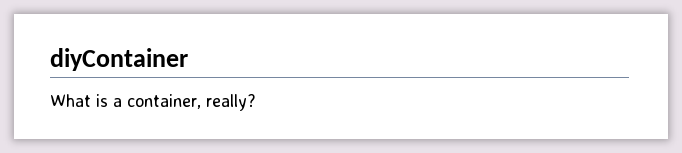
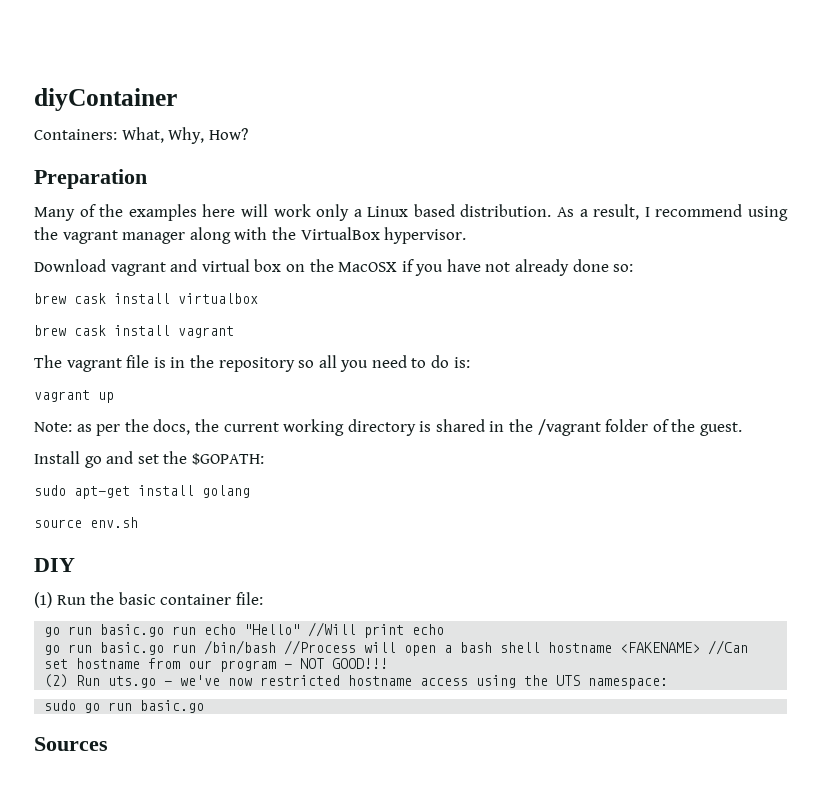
- What is a container, really?
+ Containers: What, Why, How?
+ Preparation
+ Many of the examples here will work only a Linux based distribution. As a result, I recommend using the vagrant manager along with the VirtualBox hypervisor.
+ Download vagrant and virtual box on the MacOSX if you have not already done so:
+ brew cask install virtualbox
+ brew cask install vagrant
+ The vagrant file is in the repository so all you need to do is:
+ vagrant up
+ Note: as per the docs, the current working directory is shared in the /vagrant folder of the guest.
+ Install go and set the $GOPATH:
+ sudo apt-get install golang
+ source env.sh
+ DIY
+ (1) Run the basic container file:
+ go run basic.go run echo "Hello" //Will print echo
+ go run basic.go run /bin/bash //Process will open a bash shell hostname <FAKENAME> //Can set hostname from our program - NOT GOOD!!!
+ (2) Run uts.go - we've now restricted hostname access using the UTS namespace:
+ sudo go run basic.go
+ Sources

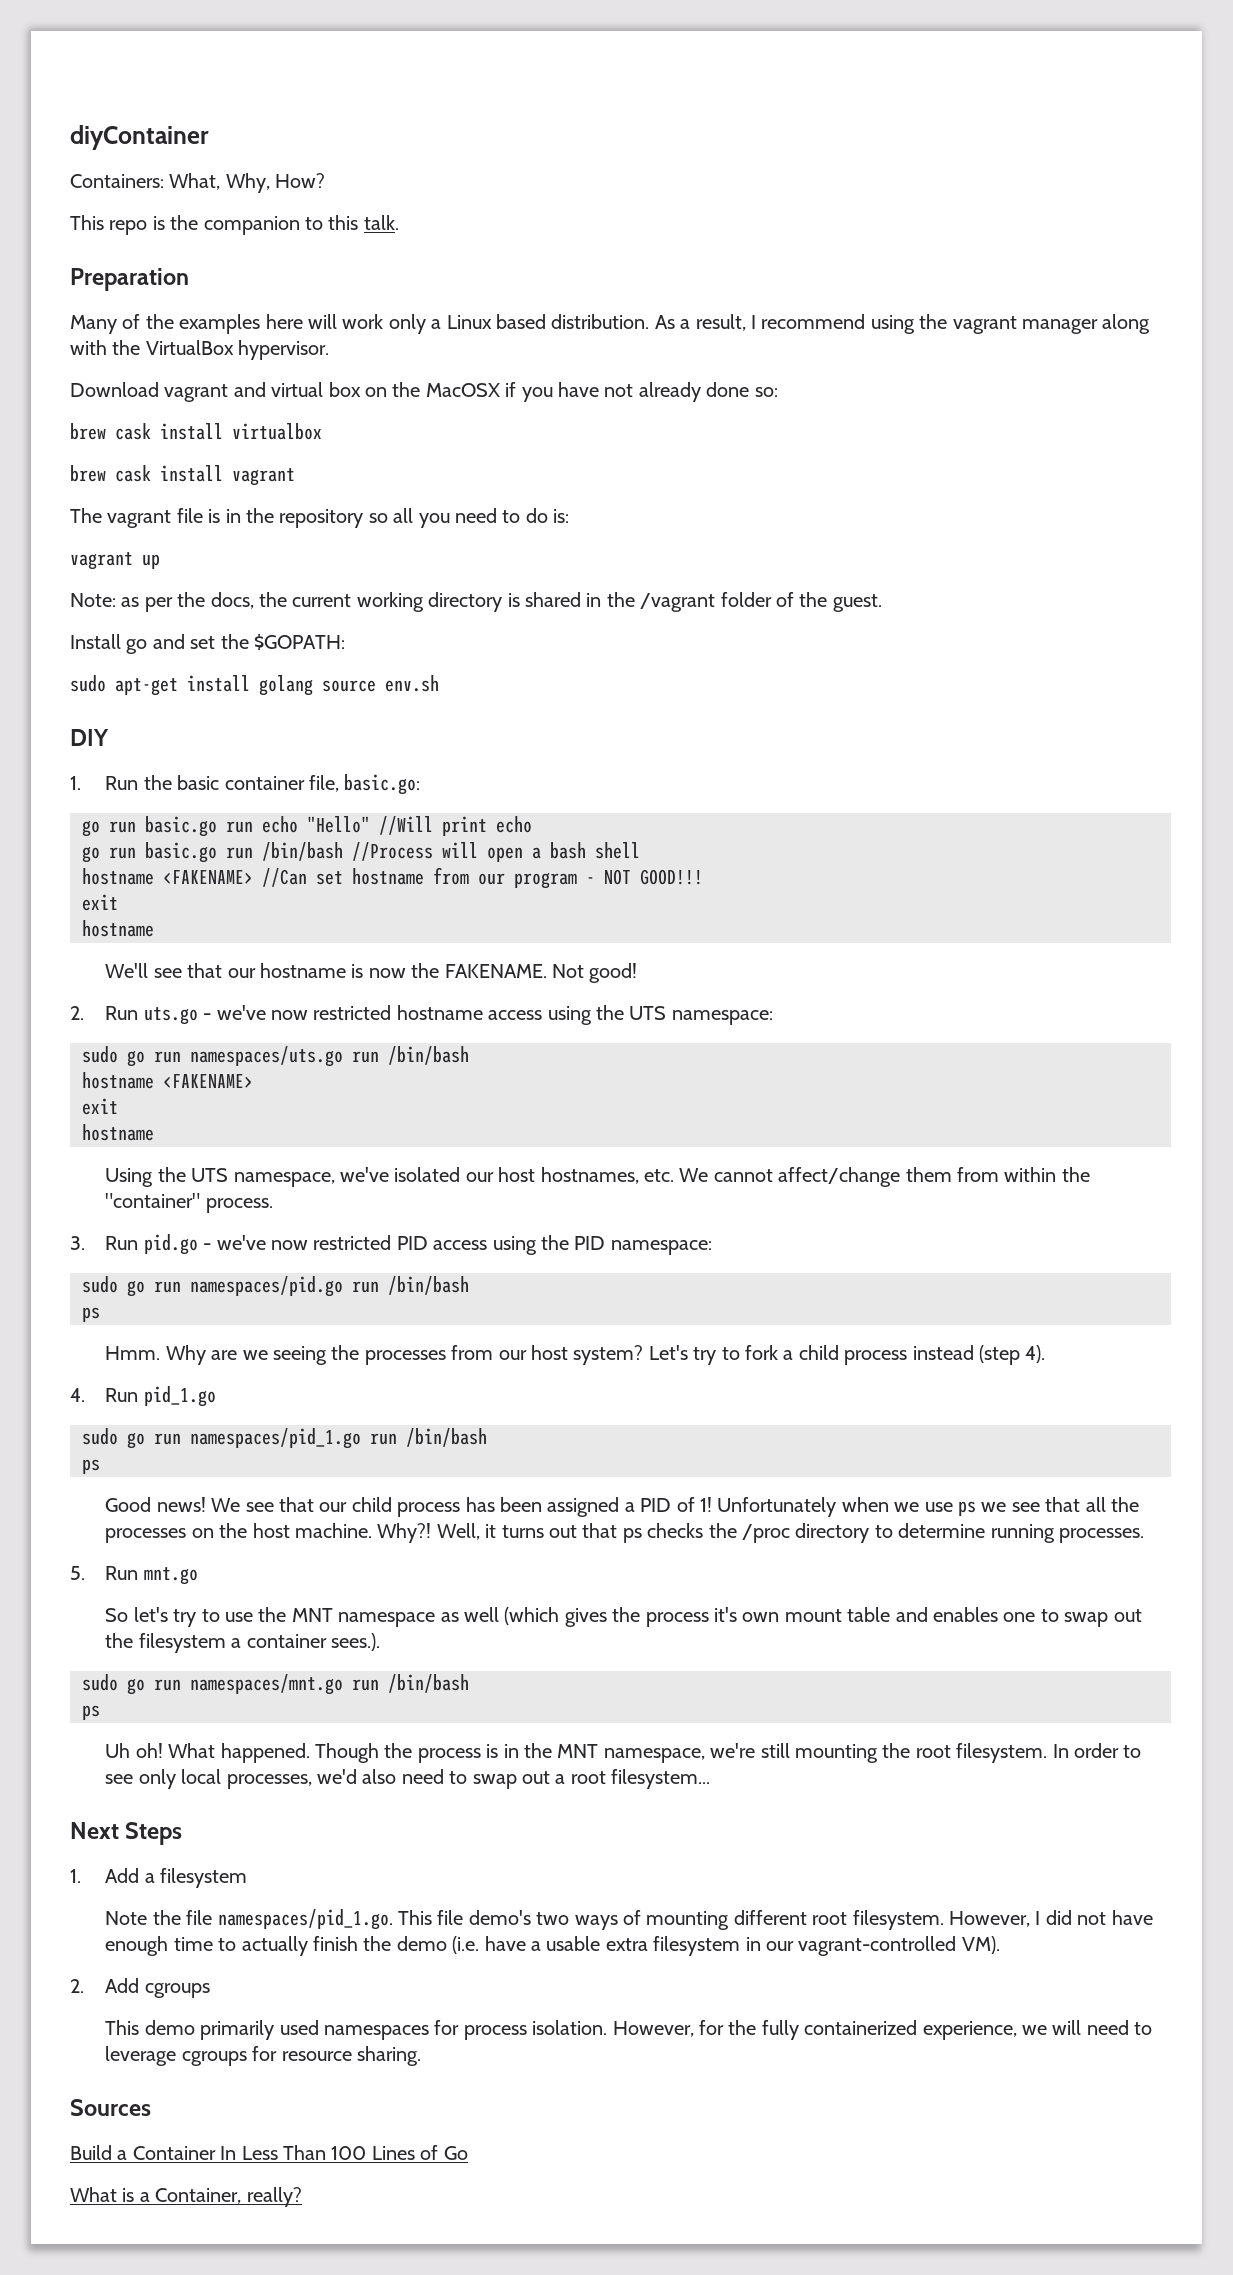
+ This repo is the companion to this talk.
- sudo apt-get install golang
- source env.sh
+ sudo apt-get install golang source env.sh
- (1) Run the basic container file:
+ 1. Run the basic container file, basic.go:
- go run basic.go run /bin/bash //Process will open a bash shell hostname <FAKENAME> //Can set hostname from our program - NOT GOOD!!!
- (2) Run uts.go - we've now restricted hostname access using the UTS namespace:
+ go run basic.go run /bin/bash //Process will open a bash shell
+ hostname <FAKENAME> //Can set hostname from our program - NOT GOOD!!!
+ exit
+ hostname
+ We'll see that our hostname is now the FAKENAME. Not good!
+ 2. Run uts.go - we've now restricted hostname access using the UTS namespace:
- sudo go run basic.go
+ sudo go run namespaces/uts.go run /bin/bash
+ hostname <FAKENAME>
+ exit
+ hostname
+ Using the UTS namespace, we've isolated our host hostnames, etc. We cannot affect/change them from within the "container" process.
+ 3. Run pid.go - we've now restricted PID access using the PID namespace:
+ sudo go run namespaces/pid.go run /bin/bash
+ ps
+ Hmm. Why are we seeing the processes from our host system? Let's try to fork a child process instead (step 4).
+ 4. Run pid_1.go
+ sudo go run namespaces/pid_1.go run /bin/bash
+ ps
+ Good news! We see that our child process has been assigned a PID of 1! Unfortunately when we use ps we see that all the processes on the host machine. Why?! Well, it turns out that ps checks the /proc directory to determine running processes.
+ 5. Run mnt.go
+ So let's try to use the MNT namespace as well (which gives the process it's own mount table and enables one to swap out the filesystem a container sees.).
+ sudo go run namespaces/mnt.go run /bin/bash
+ ps
+ Uh oh! What happened. Though the process is in the MNT namespace, we're still mounting the root filesystem. In order to see only local processes, we'd also need to swap out a root filesystem...
+ Next Steps
+ 1. Add a filesystem
+ Note the file namespaces/pid_1.go. This file demo's two ways of mounting different root filesystem. However, I did not have enough time to actually finish the demo (i.e. have a usable extra filesystem in our vagrant-controlled VM).
+ 2. Add cgroups
+ This demo primarily used namespaces for process isolation. However, for the fully containerized experience, we will need to leverage cgroups for resource sharing.
  Sources
+ Build a Container In Less Than 100 Lines of Go
+ What is a Container, really?

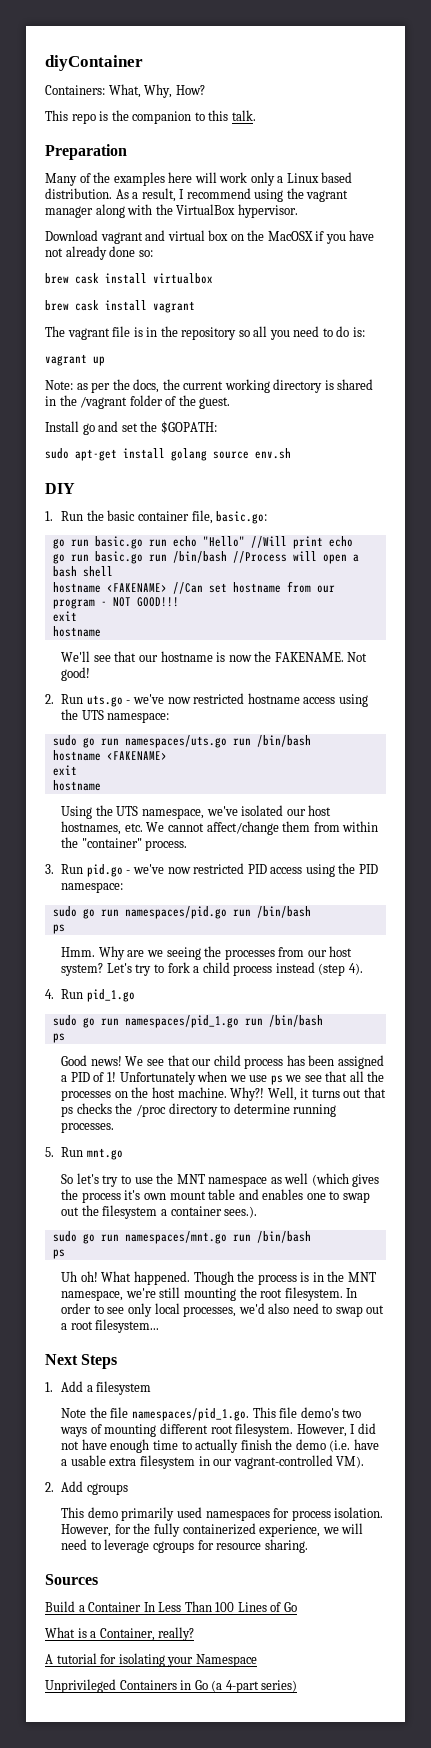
+ A tutorial for isolating your Namespace
+ Unprivileged Containers in Go (a 4-part series)

